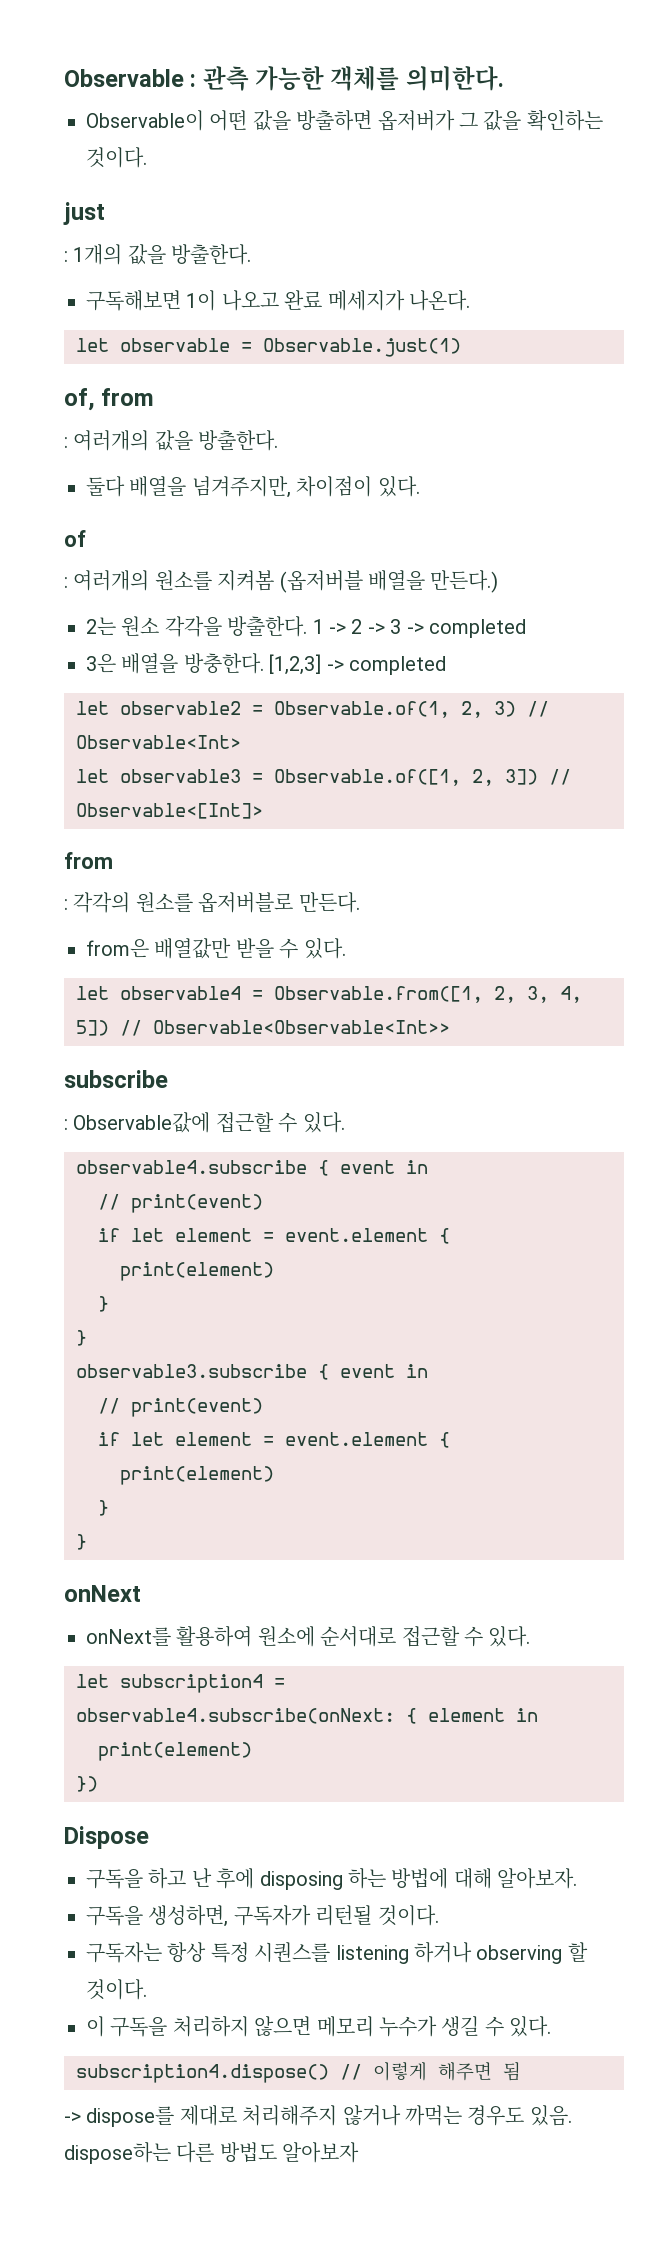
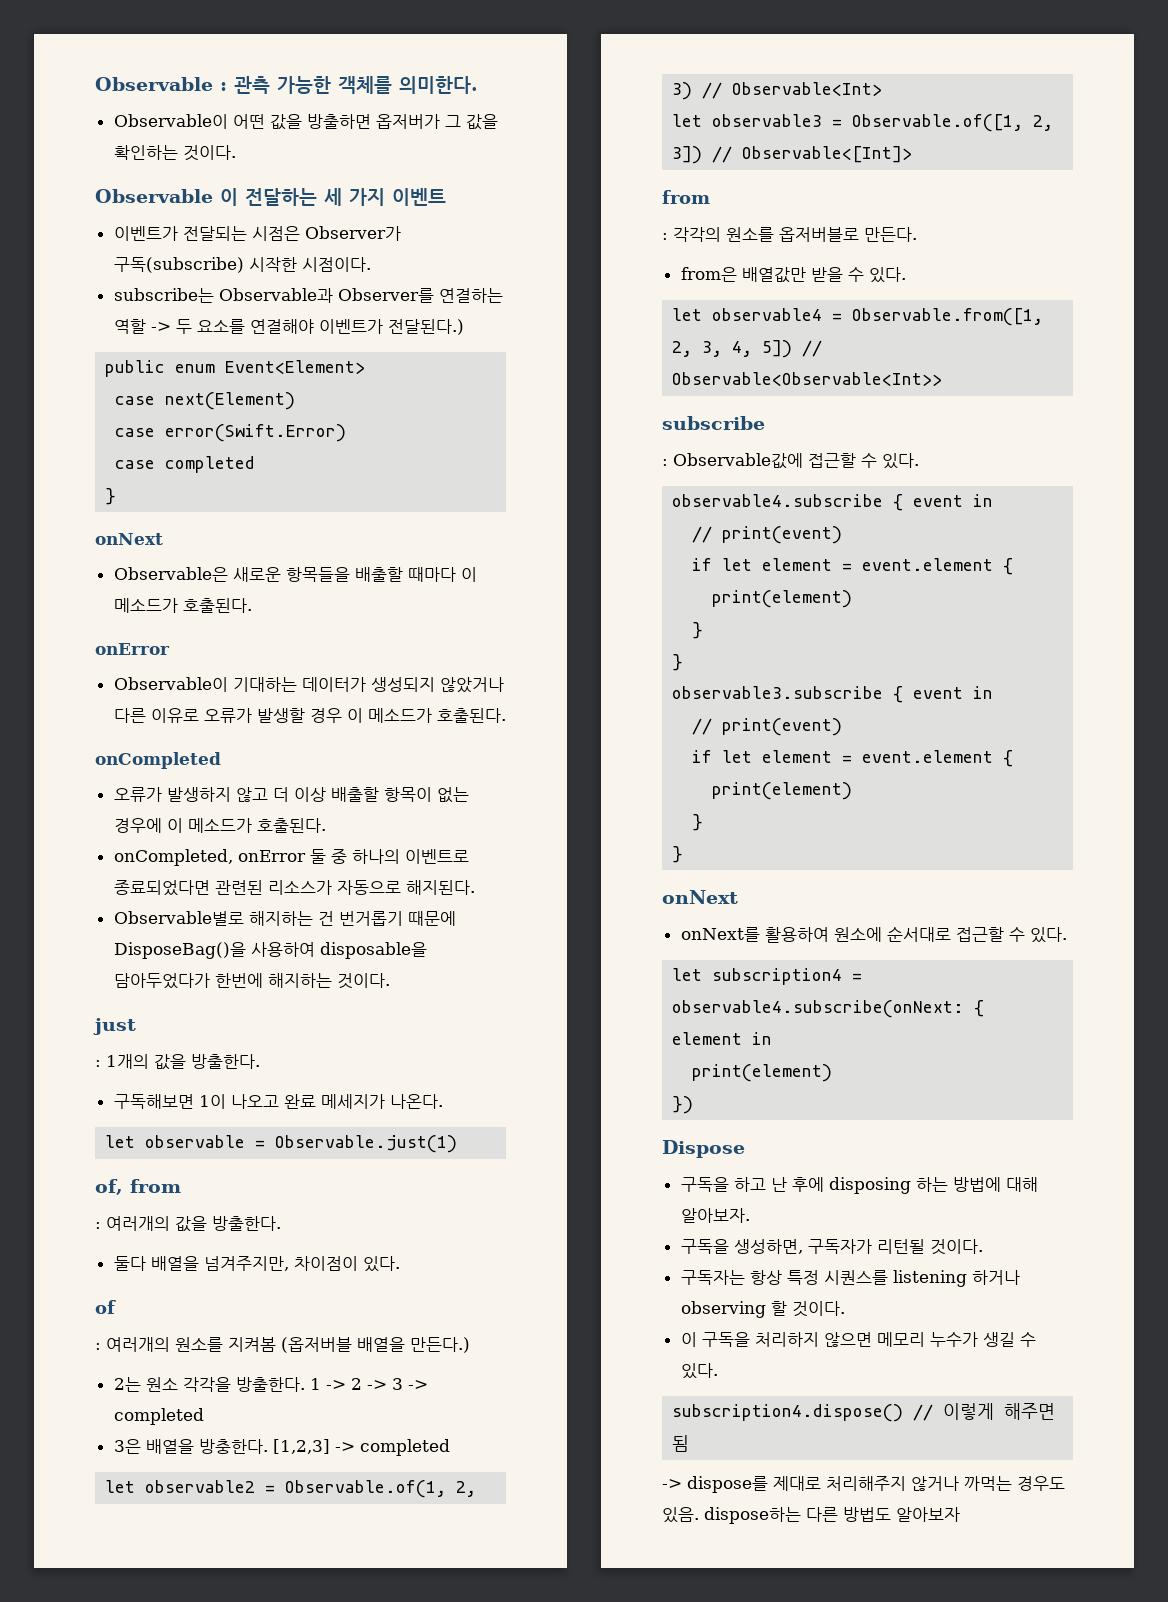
+ Observable 이 전달하는 세 가지 이벤트
+ 이벤트가 전달되는 시점은 Observer가 구독(subscribe) 시작한 시점이다.
+ subscribe는 Observable과 Observer를 연결하는 역할 -> 두 요소를 연결해야 이벤트가 전달된다.)
+ public enum Event<Element>
+ case next(Element)
+ case error(Swift.Error)
+ case completed
+ }
+ onNext
+ Observable은 새로운 항목들을 배출할 때마다 이 메소드가 호출된다.
+ onError
+ Observable이 기대하는 데이터가 생성되지 않았거나 다른 이유로 오류가 발생할 경우 이 메소드가 호출된다.
+ onCompleted
+ 오류가 발생하지 않고 더 이상 배출할 항목이 없는 경우에 이 메소드가 호출된다.
+ onCompleted, onError 둘 중 하나의 이벤트로 종료되었다면 관련된 리소스가 자동으로 해지된다.
+ Observable별로 해지하는 건 번거롭기 때문에 DisposeBag()을 사용하여 disposable을 담아두었다가 한번에 해지하는 것이다.

